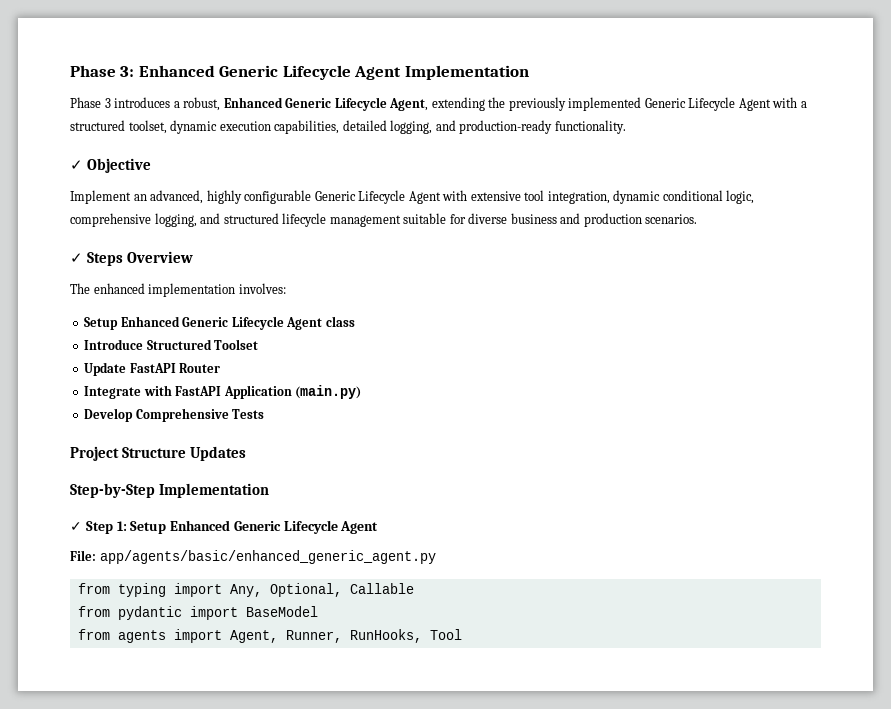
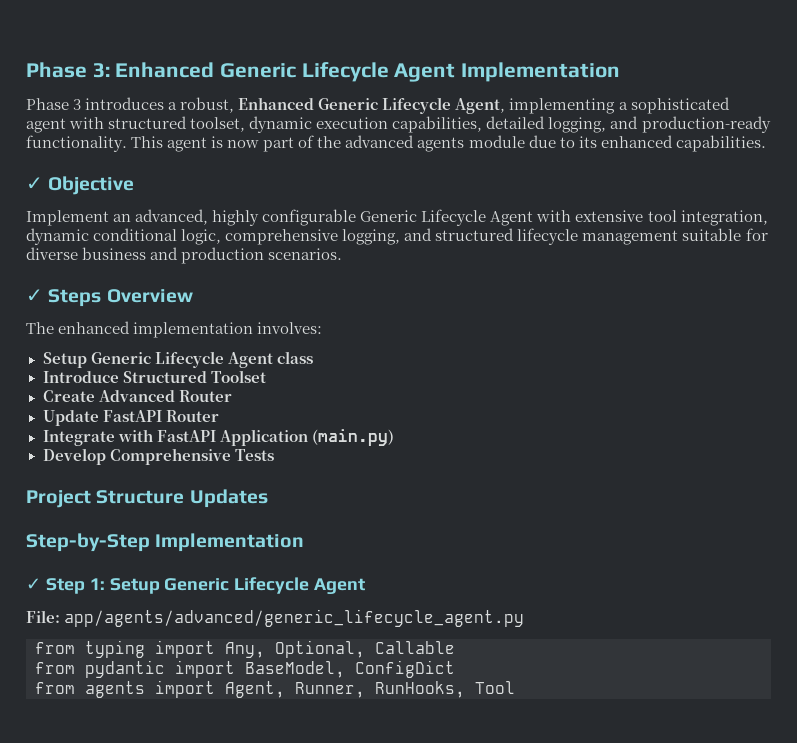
- Phase 3 introduces a robust, Enhanced Generic Lifecycle Agent, extending the previously implemented Generic Lifecycle Agent with a structured toolset, dynamic execution capabilities, detailed logging, and production-ready functionality.
+ Phase 3 introduces a robust, Enhanced Generic Lifecycle Agent, implementing a sophisticated agent with structured toolset, dynamic execution capabilities, detailed logging, and production-ready functionality. This agent is now part of the advanced agents module due to its enhanced capabilities.
- Setup Enhanced Generic Lifecycle Agent class
+ Setup Generic Lifecycle Agent class
+ Create Advanced Router
- ✓ Step 1: Setup Enhanced Generic Lifecycle Agent
+ ✓ Step 1: Setup Generic Lifecycle Agent
- File: app/agents/basic/enhanced_generic_agent.py
+ File: app/agents/advanced/generic_lifecycle_agent.py
- from pydantic import BaseModel
+ from pydantic import BaseModel, ConfigDict

